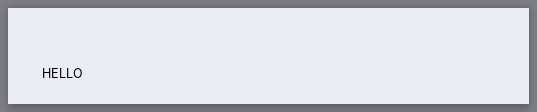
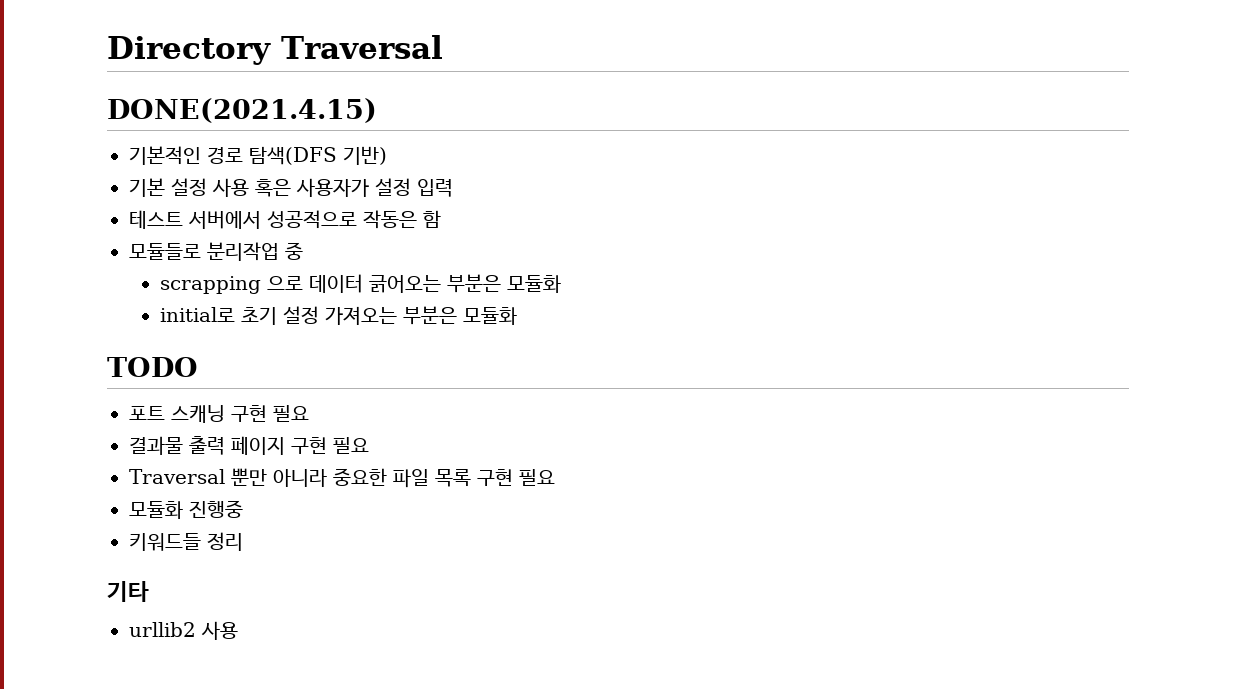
- HELLO
+ Directory Traversal
+ DONE(2021.4.15)
+ 기본적인 경로 탐색(DFS 기반)
+ 기본 설정 사용 혹은 사용자가 설정 입력
+ 테스트 서버에서 성공적으로 작동은 함
+ 모듈들로 분리작업 중
+ scrapping 으로 데이터 긁어오는 부분은 모듈화
+ initial로 초기 설정 가져오는 부분은 모듈화
+ TODO
+ 포트 스캐닝 구현 필요
+ 결과물 출력 페이지 구현 필요
+ Traversal 뿐만 아니라 중요한 파일 목록 구현 필요
+ 모듈화 진행중
+ 키워드들 정리
+ 기타
+ urllib2 사용

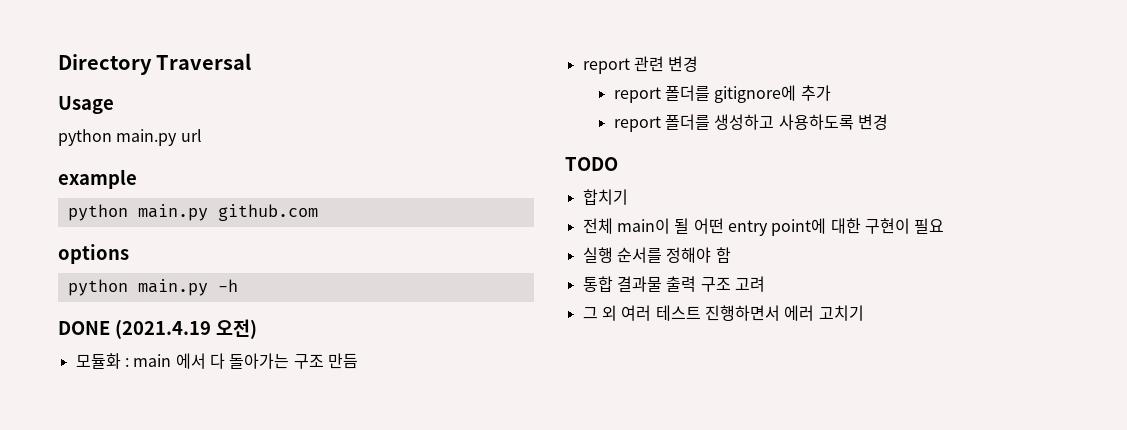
- DONE(2021.4.15)
- 기본적인 경로 탐색(DFS 기반)
- 기본 설정 사용 혹은 사용자가 설정 입력
- 테스트 서버에서 성공적으로 작동은 함
- 모듈들로 분리작업 중
- scrapping 으로 데이터 긁어오는 부분은 모듈화
- initial로 초기 설정 가져오는 부분은 모듈화
+ Usage
+ python main.py url
+ example
+ python main.py github.com
+ options
+ python main.py -h
+ DONE (2021.4.19 오전)
+ 모듈화 : main 에서 다 돌아가는 구조 만듬
+ report 관련 변경
+ report 폴더를 gitignore에 추가
+ report 폴더를 생성하고 사용하도록 변경
  TODO
- 포트 스캐닝 구현 필요
- 결과물 출력 페이지 구현 필요
- Traversal 뿐만 아니라 중요한 파일 목록 구현 필요
- 모듈화 진행중
- 키워드들 정리
- 기타
- urllib2 사용
+ 합치기
+ 전체 main이 될 어떤 entry point에 대한 구현이 필요
+ 실행 순서를 정해야 함
+ 통합 결과물 출력 구조 고려
+ 그 외 여러 테스트 진행하면서 에러 고치기

